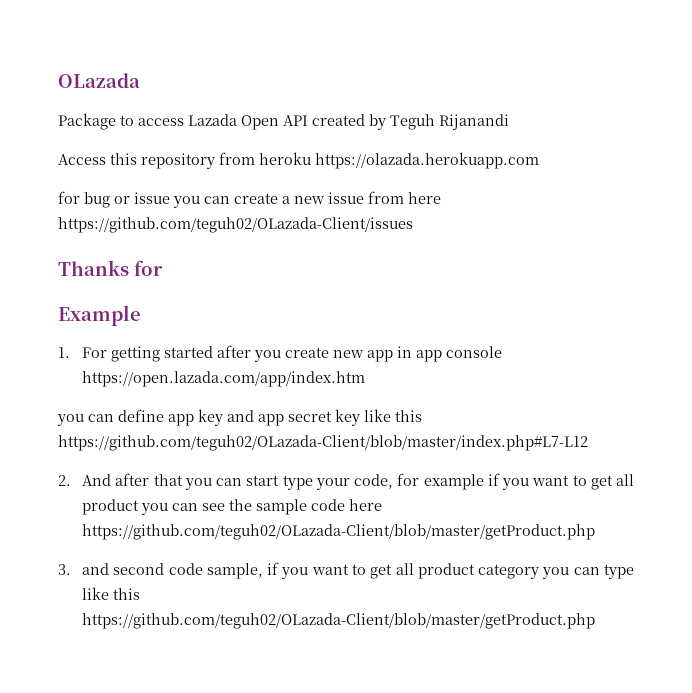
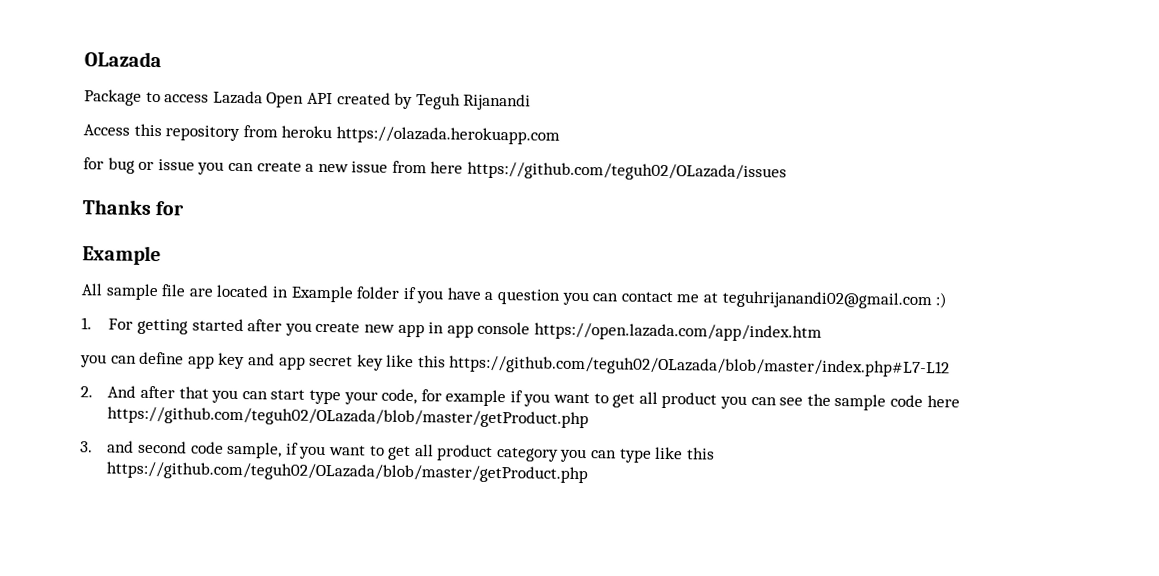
- for bug or issue you can create a new issue from here https://github.com/teguh02/OLazada-Client/issues
+ for bug or issue you can create a new issue from here https://github.com/teguh02/OLazada/issues
+ All sample file are located in Example folder if you have a question you can contact me at teguhrijanandi02@gmail.com :)
- you can define app key and app secret key like this https://github.com/teguh02/OLazada-Client/blob/master/index.php#L7-L12
+ you can define app key and app secret key like this https://github.com/teguh02/OLazada/blob/master/index.php#L7-L12
- 2. And after that you can start type your code, for example if you want to get all product you can see the sample code here https://github.com/teguh02/OLazada-Client/blob/master/getProduct.php
+ 2. And after that you can start type your code, for example if you want to get all product you can see the sample code here https://github.com/teguh02/OLazada/blob/master/getProduct.php
- 3. and second code sample, if you want to get all product category you can type like this https://github.com/teguh02/OLazada-Client/blob/master/getProduct.php
+ 3. and second code sample, if you want to get all product category you can type like this https://github.com/teguh02/OLazada/blob/master/getProduct.php

